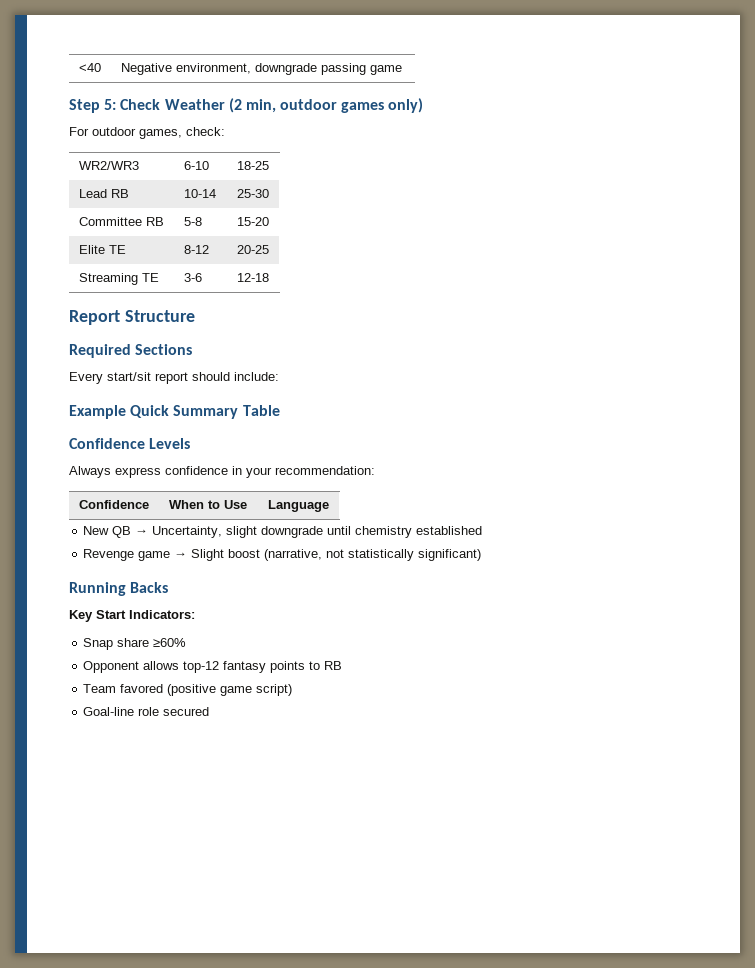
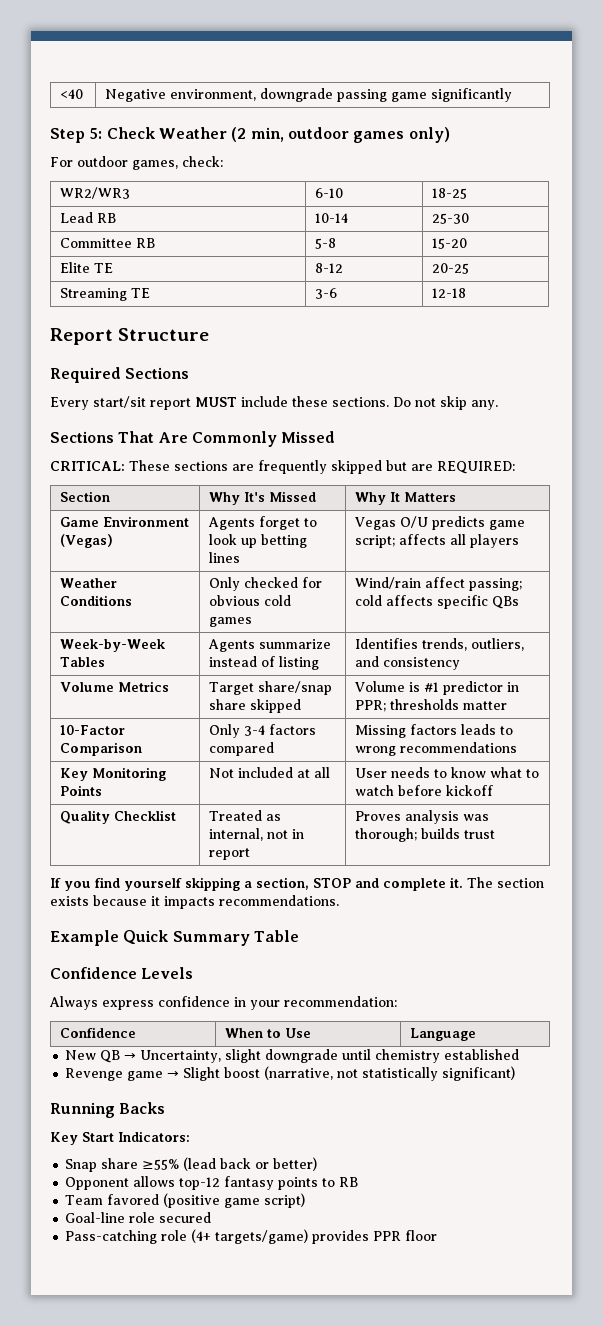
- <40 | Negative environment, downgrade passing game
+ <40 | Negative environment, downgrade passing game significantly
- Every start/sit report should include:
+ Every start/sit report MUST include these sections. Do not skip any.
+ Sections That Are Commonly Missed
+ CRITICAL: These sections are frequently skipped but are REQUIRED:
+ Section | Why It's Missed | Why It Matters
+ Game Environment (Vegas) | Agents forget to look up betting lines | Vegas O/U predicts game script; affects all players
+ Weather Conditions | Only checked for obvious cold games | Wind/rain affect passing; cold affects specific QBs
+ Week-by-Week Tables | Agents summarize instead of listing | Identifies trends, outliers, and consistency
+ Volume Metrics | Target share/snap share skipped | Volume is #1 predictor in PPR; thresholds matter
+ 10-Factor Comparison | Only 3-4 factors compared | Missing factors leads to wrong recommendations
+ Key Monitoring Points | Not included at all | User needs to know what to watch before kickoff
+ Quality Checklist | Treated as internal, not in report | Proves analysis was thorough; builds trust
+ If you find yourself skipping a section, STOP and complete it. The section exists because it impacts recommendations.
- Snap share ≥60%
+ Snap share ≥55% (lead back or better)
+ Pass-catching role (4+ targets/game) provides PPR floor

